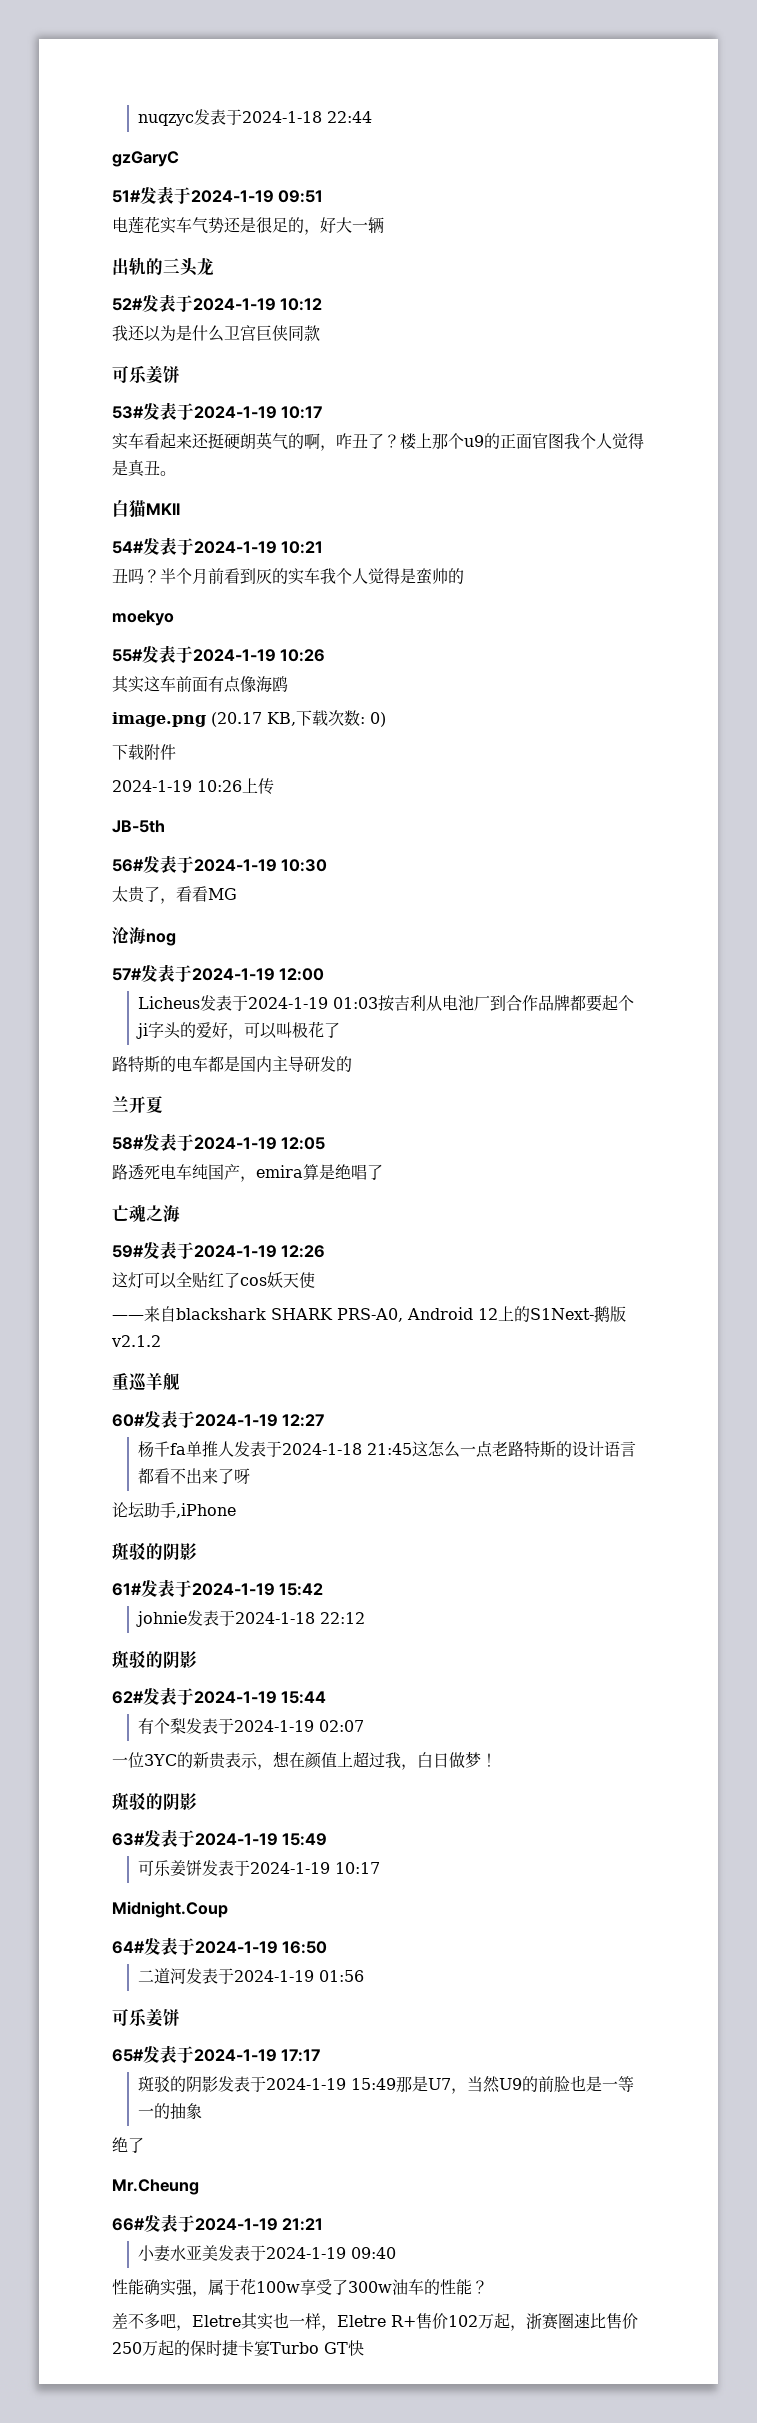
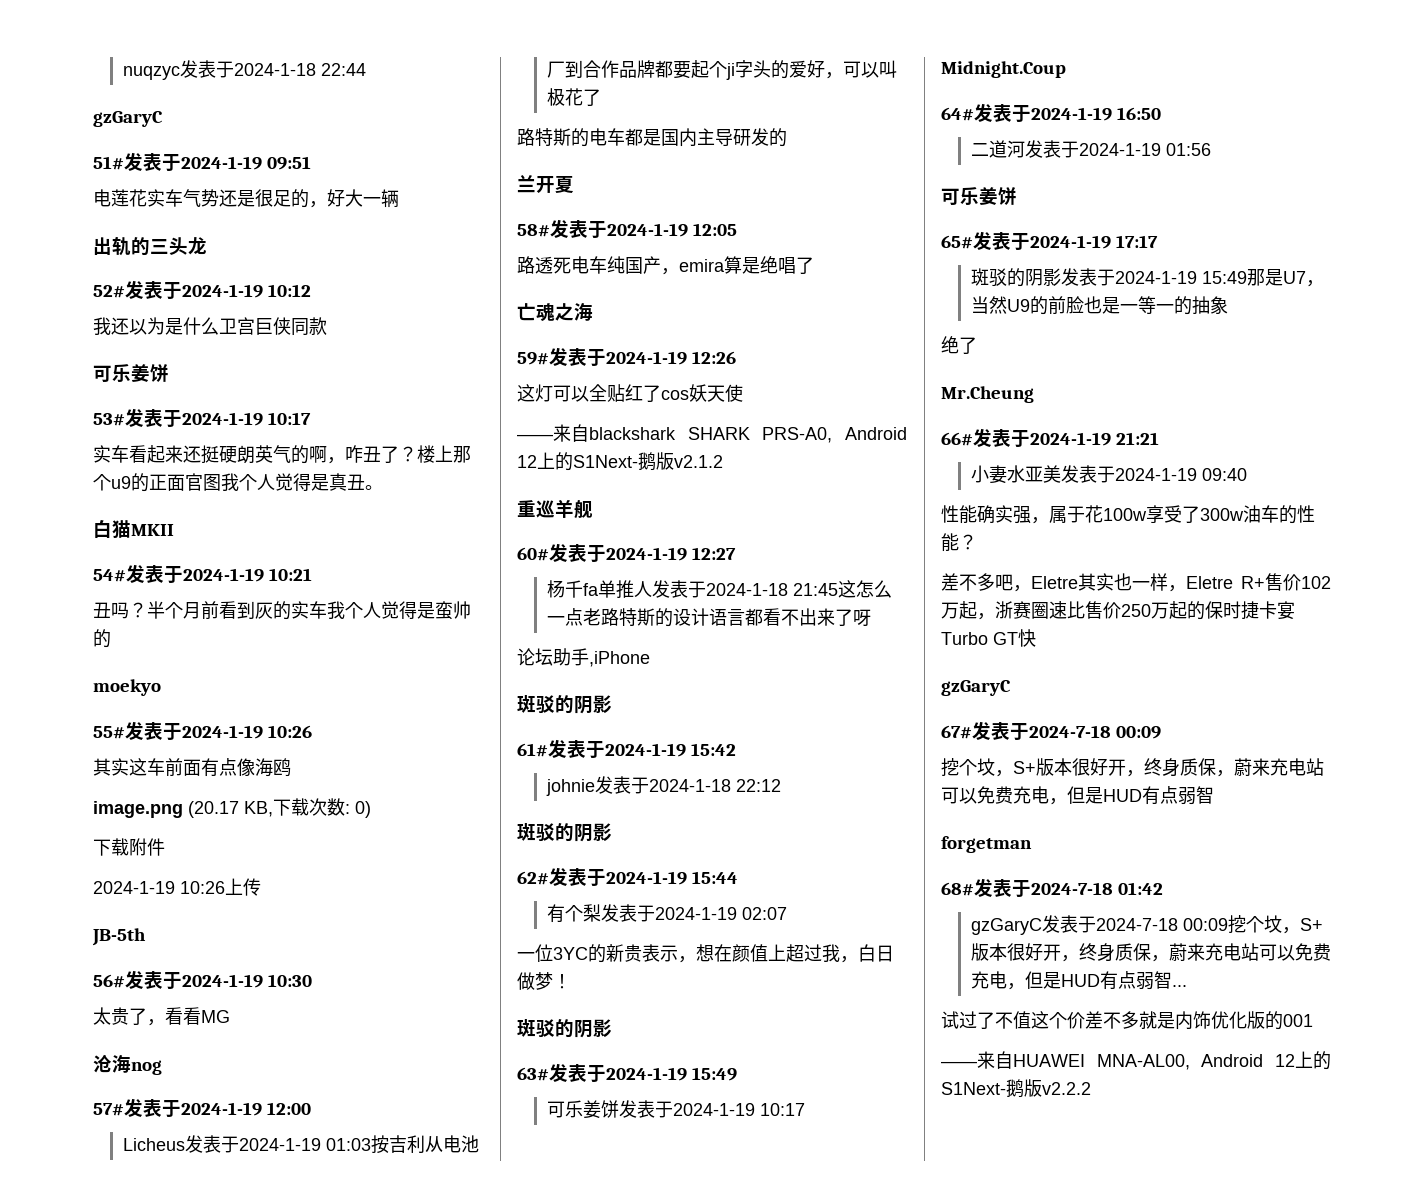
  差不多吧，Eletre其实也一样，Eletre R+售价102万起，浙赛圈速比售价250万起的保时捷卡宴Turbo GT快
+ gzGaryC
+ 67#发表于2024-7-18 00:09
+ 挖个坟，S+版本很好开，终身质保，蔚来充电站可以免费充电，但是HUD有点弱智
+ forgetman
+ 68#发表于2024-7-18 01:42
+ gzGaryC发表于2024-7-18 00:09挖个坟，S+版本很好开，终身质保，蔚来充电站可以免费充电，但是HUD有点弱智...
+ 试过了不值这个价差不多就是内饰优化版的001
+ ——来自HUAWEI MNA-AL00, Android 12上的S1Next-鹅版v2.2.2

